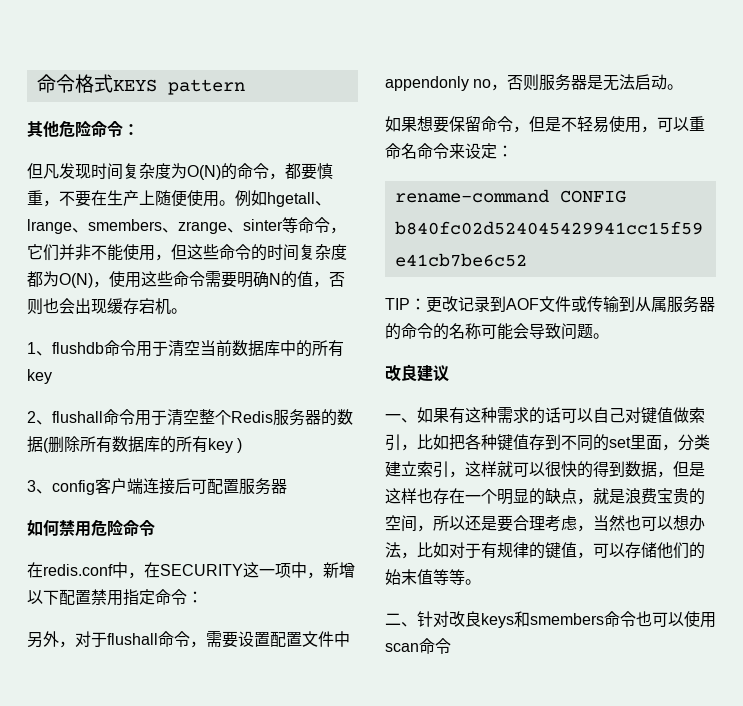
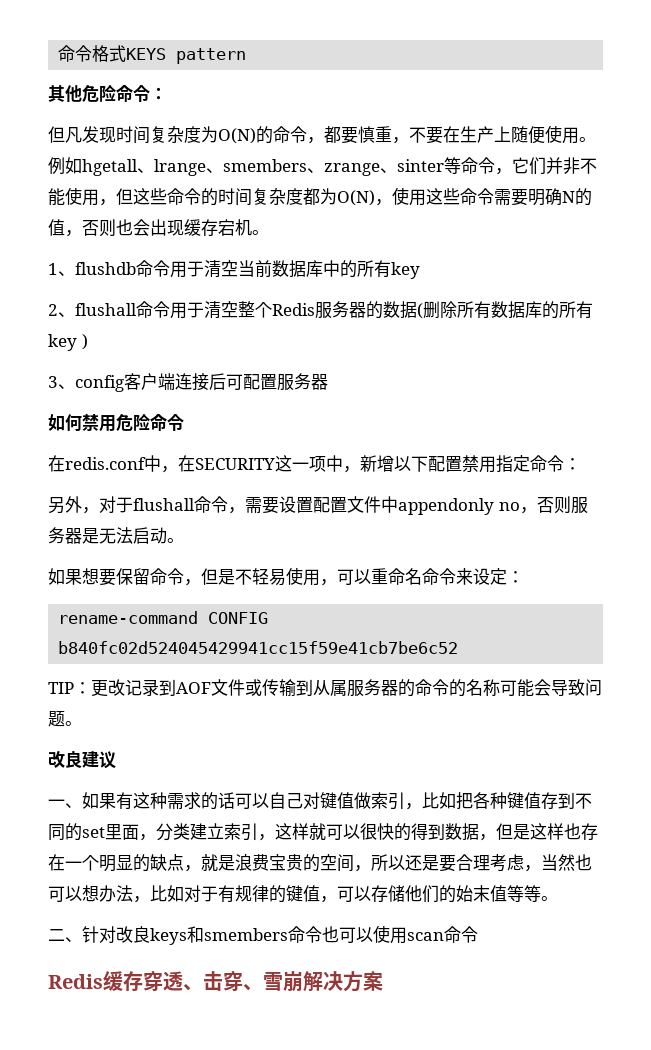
+ Redis缓存穿透、击穿、雪崩解决方案

